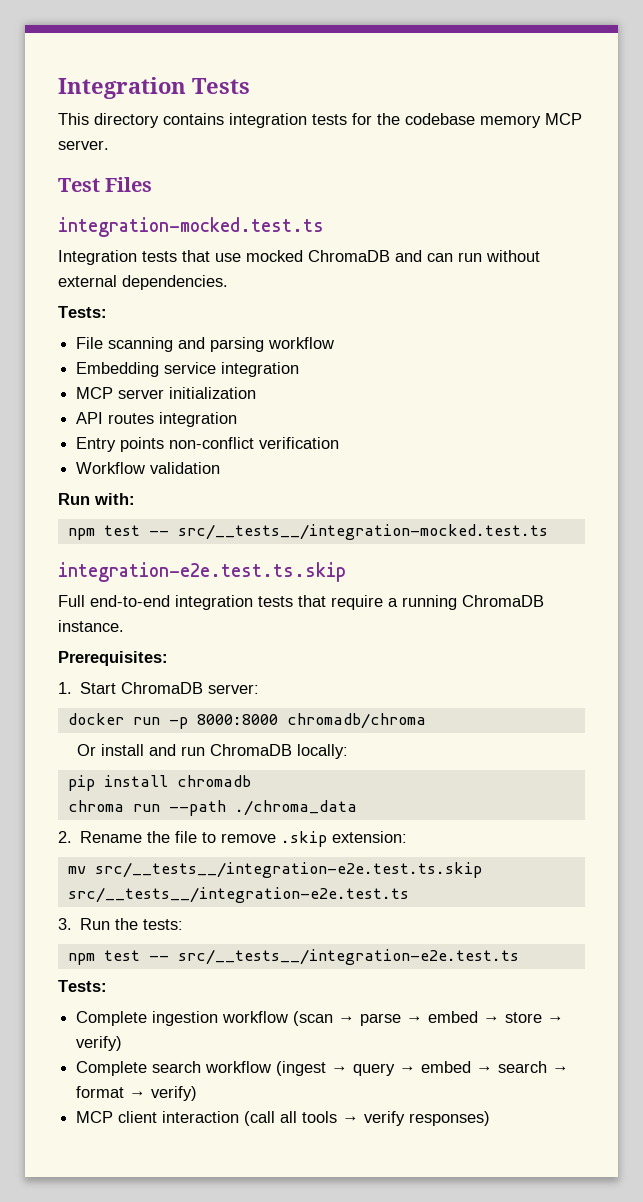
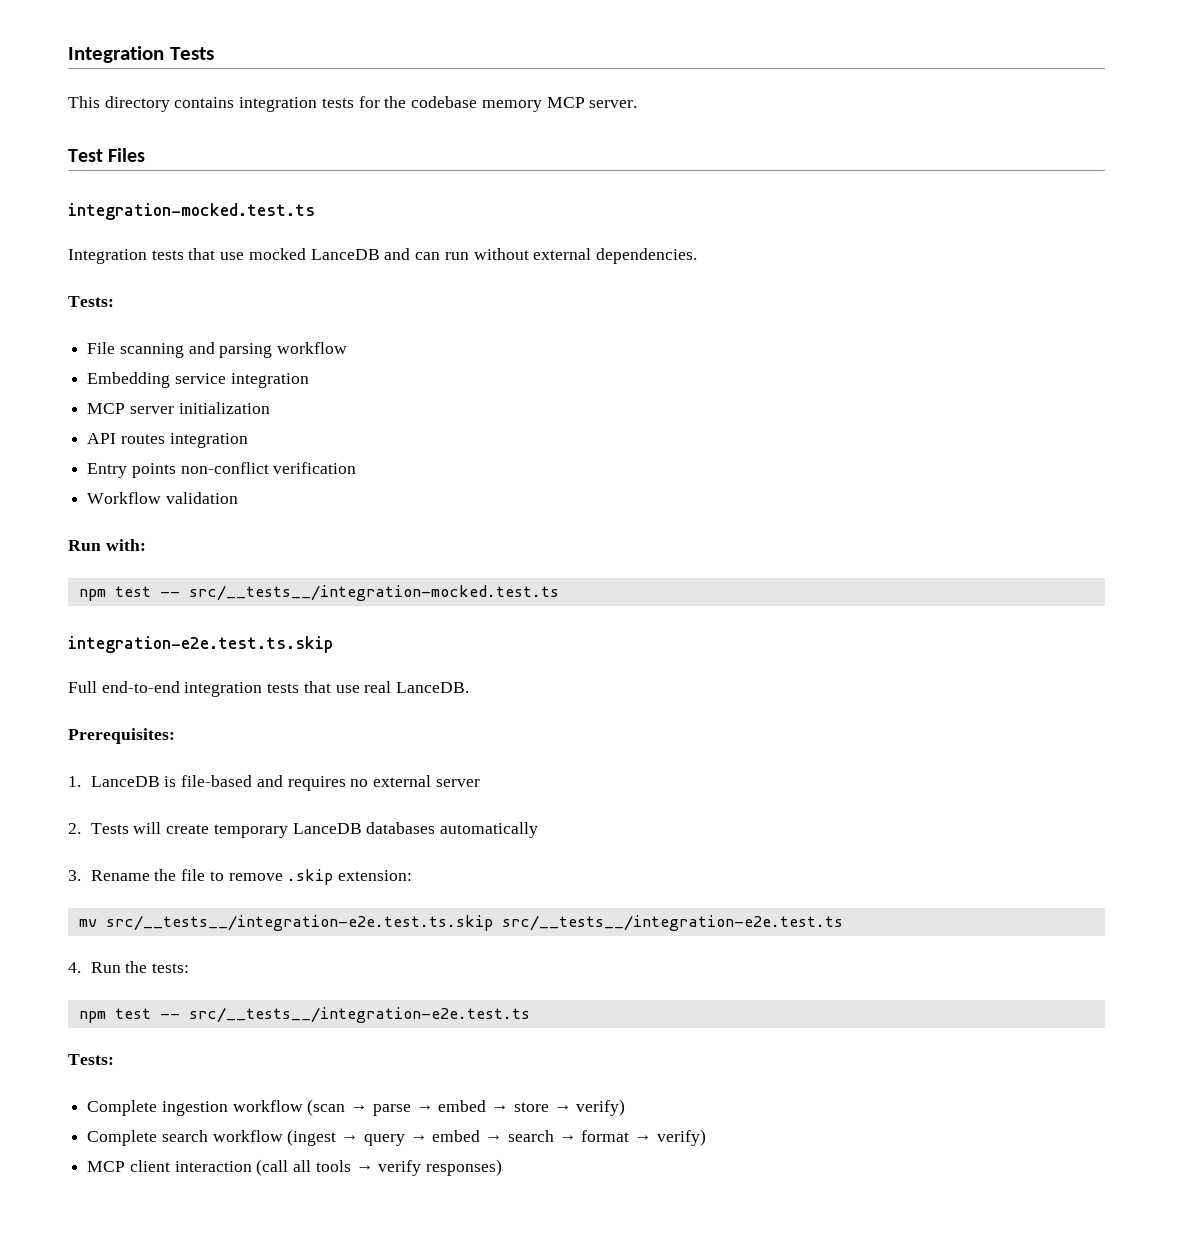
- Integration tests that use mocked ChromaDB and can run without external dependencies.
+ Integration tests that use mocked LanceDB and can run without external dependencies.
- Full end-to-end integration tests that require a running ChromaDB instance.
+ Full end-to-end integration tests that use real LanceDB.
  Prerequisites:
- 1. Start ChromaDB server:
- docker run -p 8000:8000 chromadb/chroma
- Or install and run ChromaDB locally:
- pip install chromadb
- chroma run --path ./chroma_data
- 2. Rename the file to remove .skip extension:
+ 1. LanceDB is file-based and requires no external server
+ 2. Tests will create temporary LanceDB databases automatically
+ 3. Rename the file to remove .skip extension:
- 3. Run the tests:
+ 4. Run the tests:

